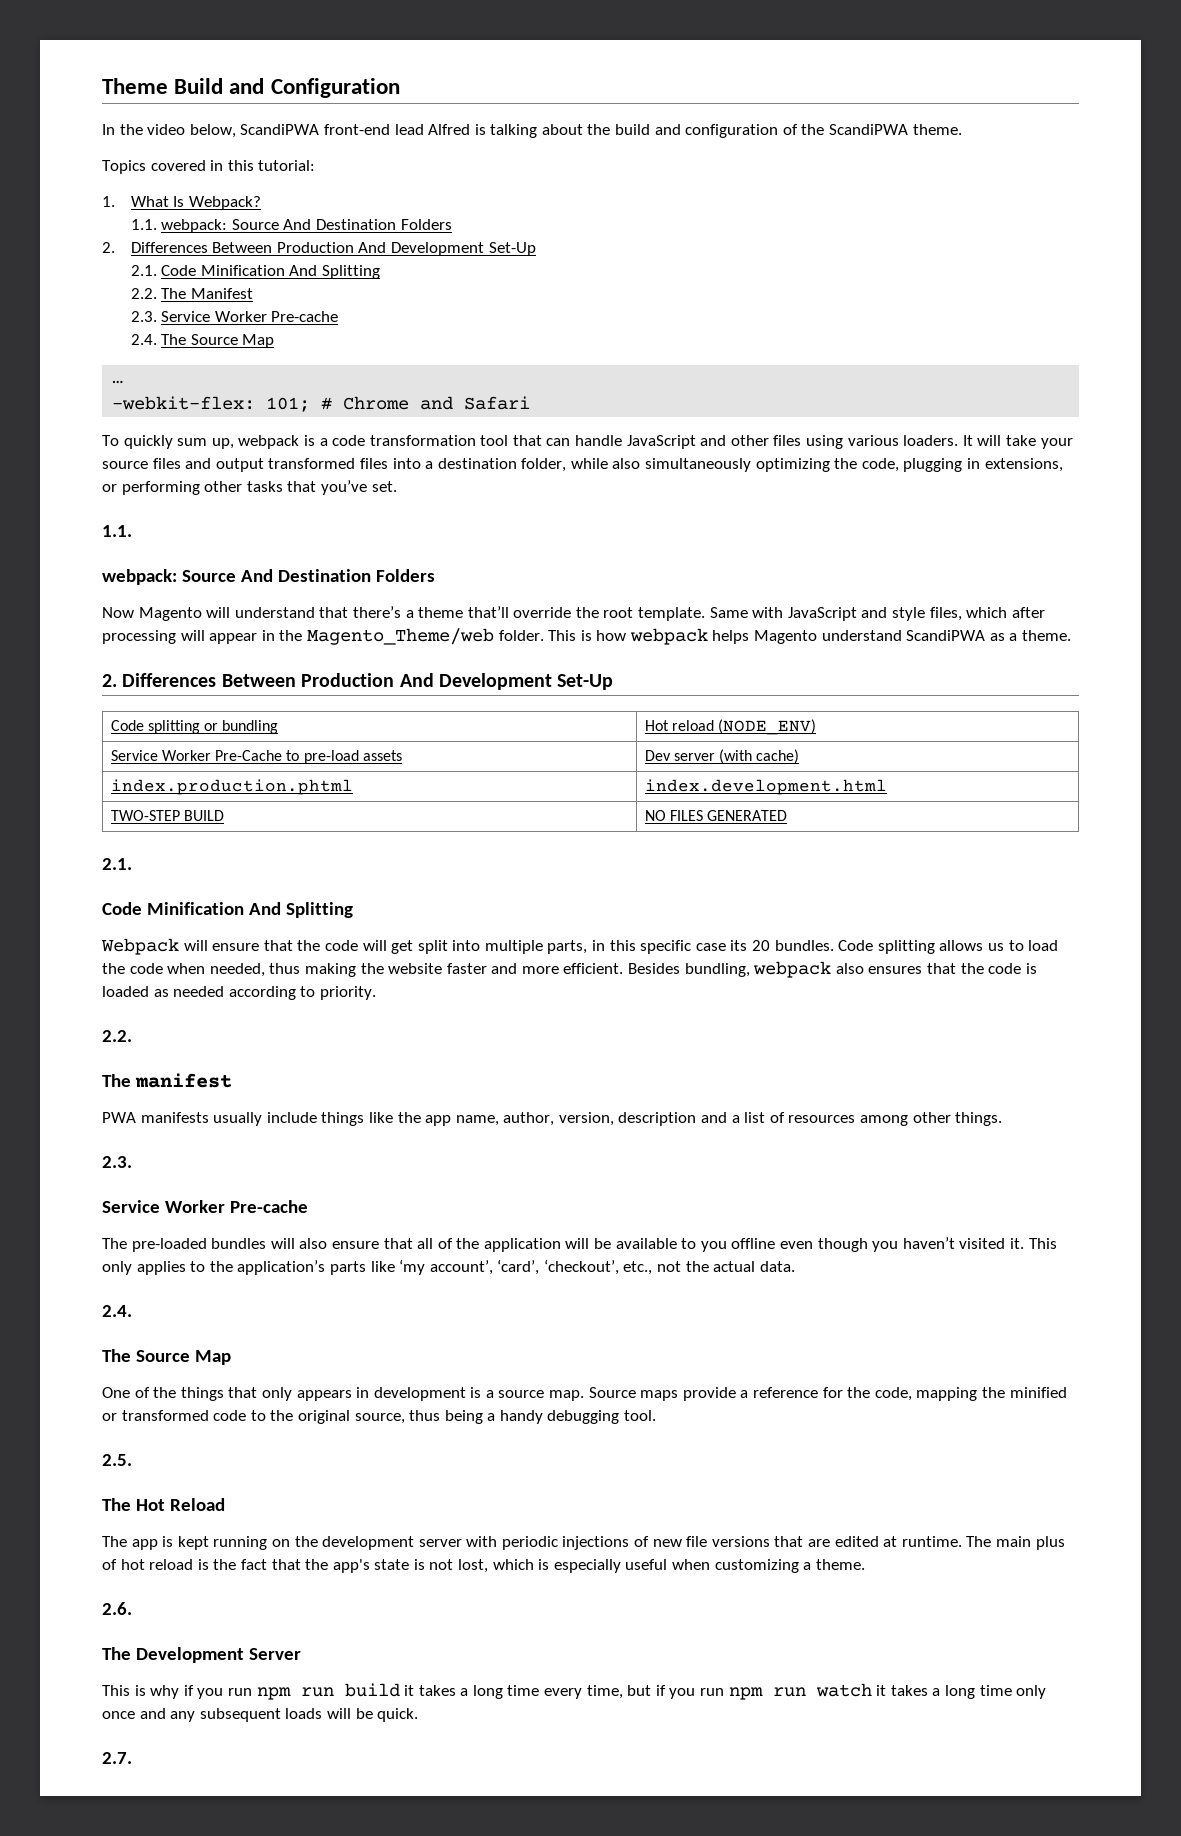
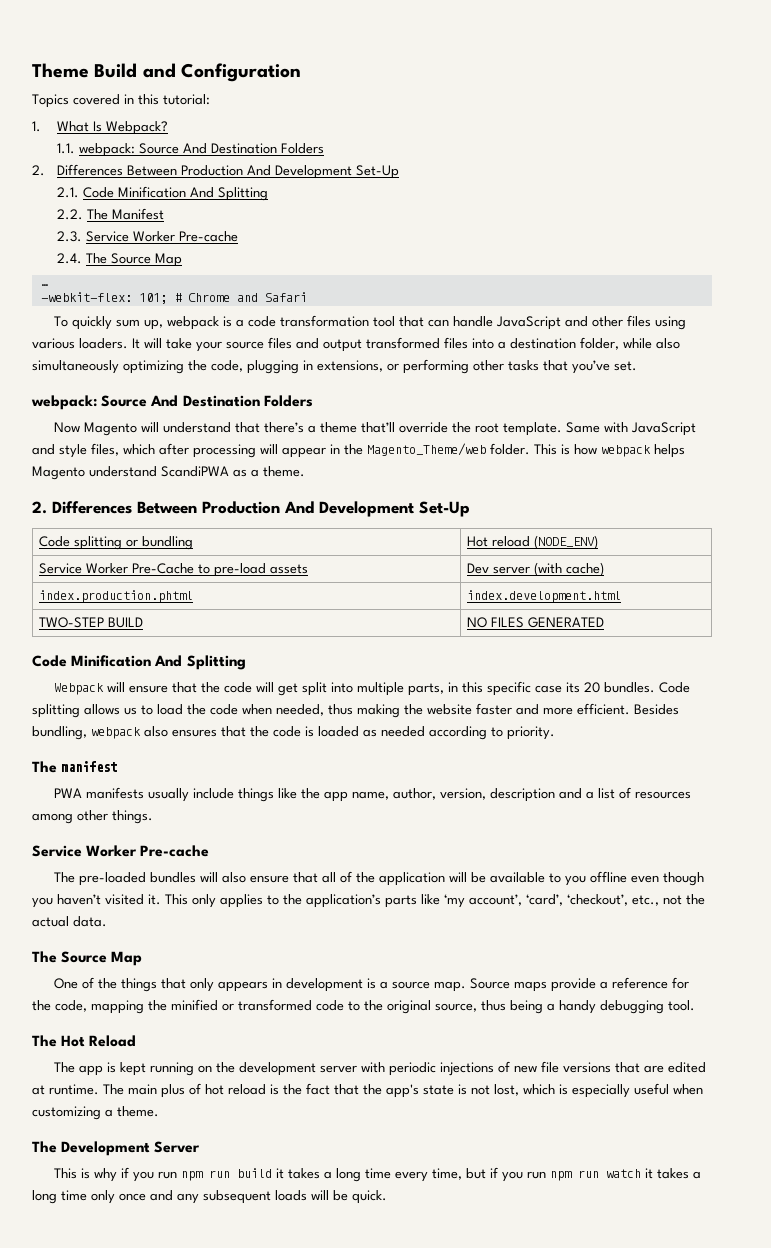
- In the video below, ScandiPWA front-end lead Alfred is talking about the build and configuration of the ScandiPWA theme.
  It will take your source files and output transformed files into a destination folder, while also simultaneously optimizing the code, plugging in extensions, or performing other tasks that you’ve set.
- 1.1.
  TWO-STEP BUILD | NO FILES GENERATED
- 2.1.
  Besides bundling, webpack also ensures that the code is loaded as needed according to priority.
- 2.2.
  PWA manifests usually include things like the app name, author, version, description and a list of resources among other things.
- 2.3.
  This only applies to the application’s parts like ‘my account’, ‘card’, ‘checkout’, etc., not the actual data.
- 2.4.
- 2.5.
- 2.6.
- 2.7.

